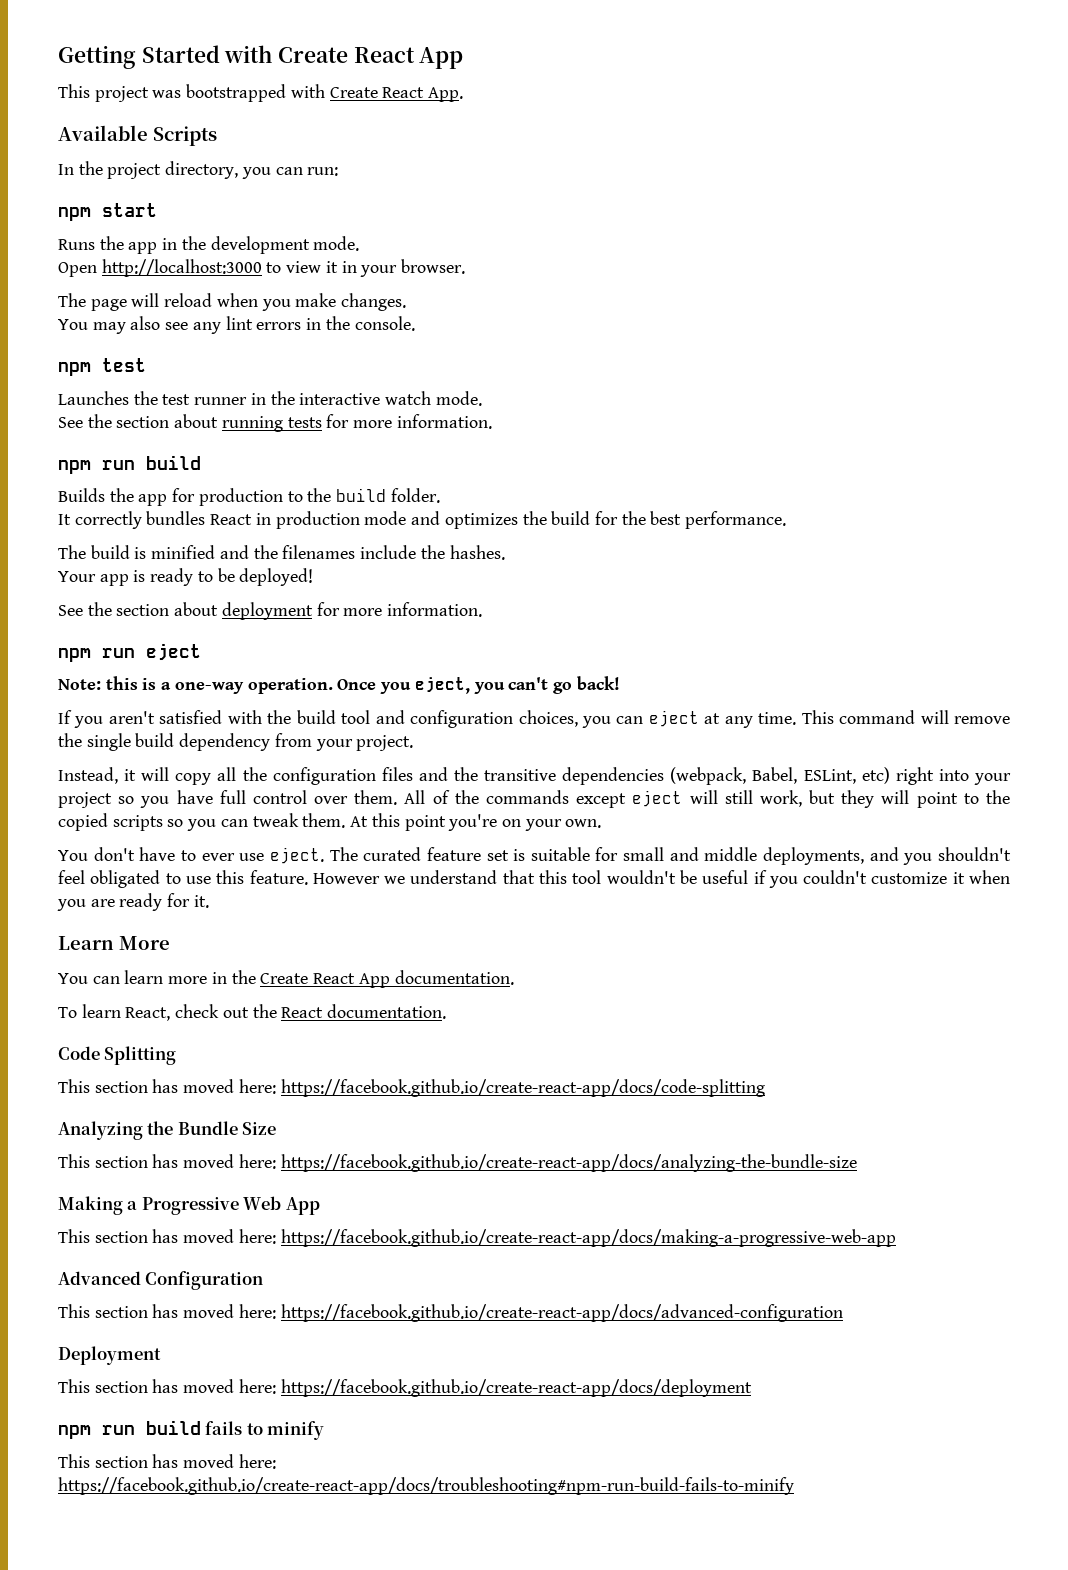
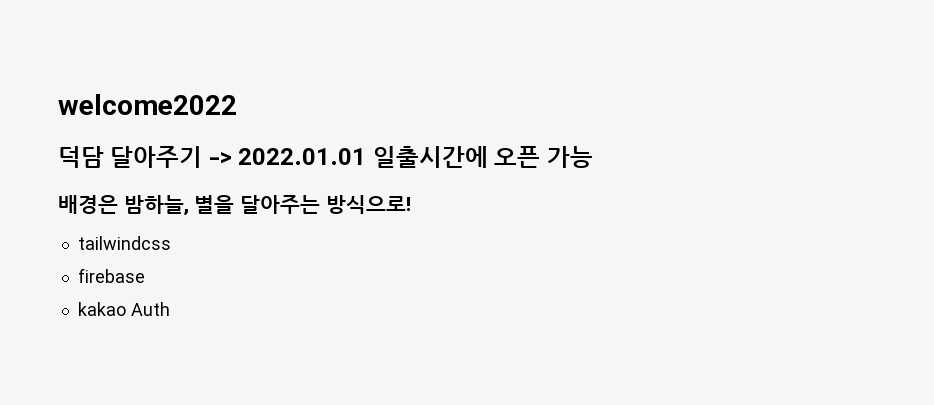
- Getting Started with Create React App
- This project was bootstrapped with Create React App.
- Available Scripts
- In the project directory, you can run:
- npm start
- Runs the app in the development mode.
- Open http://localhost:3000 to view it in your browser.
- The page will reload when you make changes.
- You may also see any lint errors in the console.
- npm test
- Launches the test runner in the interactive watch mode.
- See the section about running tests for more information.
- npm run build
- Builds the app for production to the build folder.
- It correctly bundles React in production mode and optimizes the build for the best performance.
- The build is minified and the filenames include the hashes.
- Your app is ready to be deployed!
- See the section about deployment for more information.
- npm run eject
- Note: this is a one-way operation. Once you eject, you can't go back!
- If you aren't satisfied with the build tool and configuration choices, you can eject at any time. This command will remove the single build dependency from your project.
- Instead, it will copy all the configuration files and the transitive dependencies (webpack, Babel, ESLint, etc) right into your project so you have full control over them. All of the commands except eject will still work, but they will point to the copied scripts so you can tweak them. At this point you're on your own.
- You don't have to ever use eject. The curated feature set is suitable for small and middle deployments, and you shouldn't feel obligated to use this feature. However we understand that this tool wouldn't be useful if you couldn't customize it when you are ready for it.
- Learn More
- You can learn more in the Create React App documentation.
- To learn React, check out the React documentation.
- Code Splitting
- This section has moved here: https://facebook.github.io/create-react-app/docs/code-splitting
- Analyzing the Bundle Size
- This section has moved here: https://facebook.github.io/create-react-app/docs/analyzing-the-bundle-size
- Making a Progressive Web App
- This section has moved here: https://facebook.github.io/create-react-app/docs/making-a-progressive-web-app
- Advanced Configuration
- This section has moved here: https://facebook.github.io/create-react-app/docs/advanced-configuration
- Deployment
- This section has moved here: https://facebook.github.io/create-react-app/docs/deployment
- npm run build fails to minify
- This section has moved here: https://facebook.github.io/create-react-app/docs/troubleshooting#npm-run-build-fails-to-minify
+ welcome2022
+ 덕담 달아주기 -> 2022.01.01 일출시간에 오픈 가능
+ 배경은 밤하늘, 별을 달아주는 방식으로!
+ tailwindcss
+ firebase
+ kakao Auth

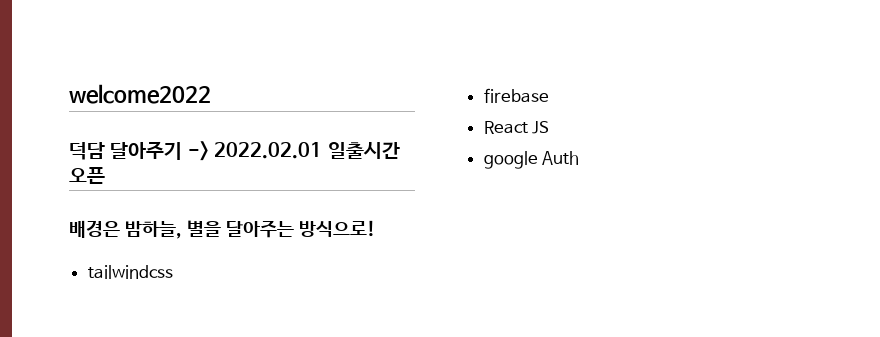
- 덕담 달아주기 -> 2022.01.01 일출시간에 오픈 가능
+ 덕담 달아주기 -> 2022.02.01 일출시간 오픈
- kakao Auth
+ React JS
+ google Auth

